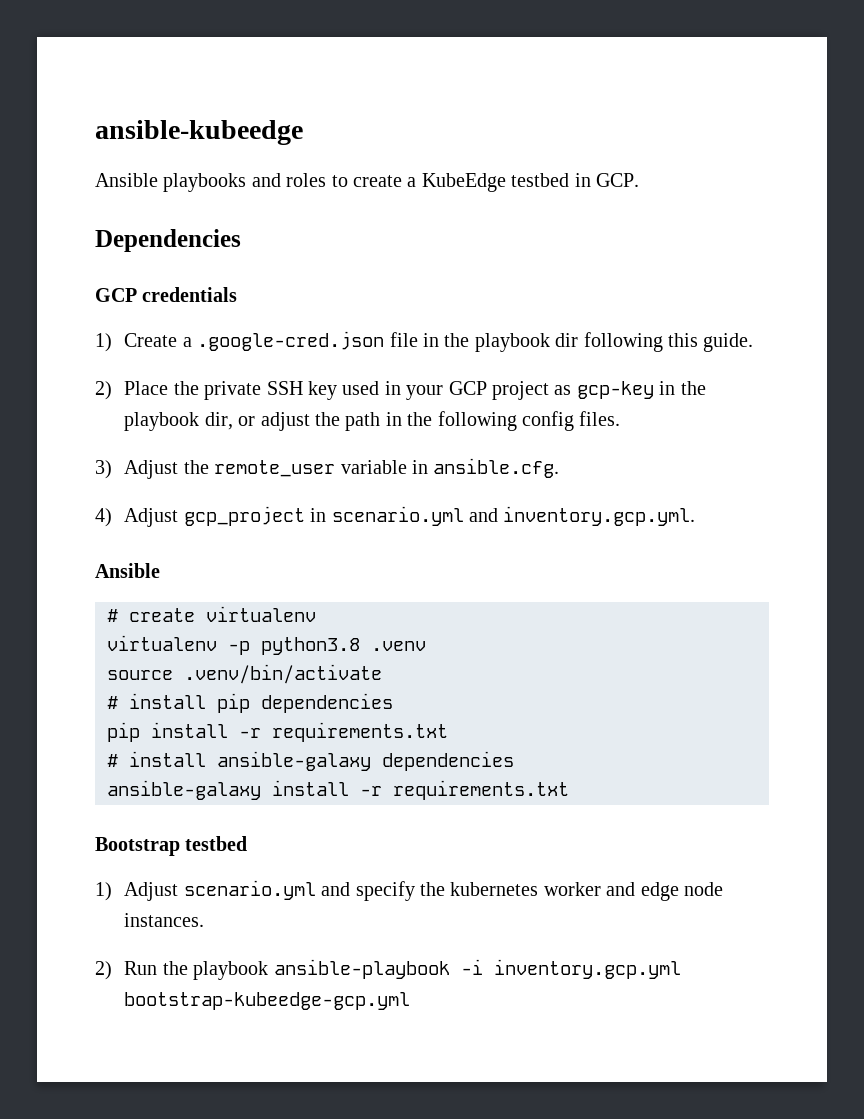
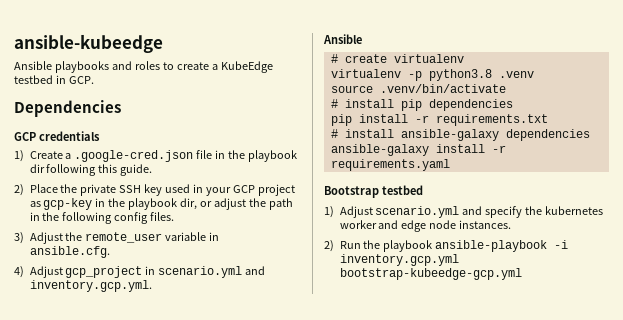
- ansible-galaxy install -r requirements.txt
+ ansible-galaxy install -r requirements.yaml

